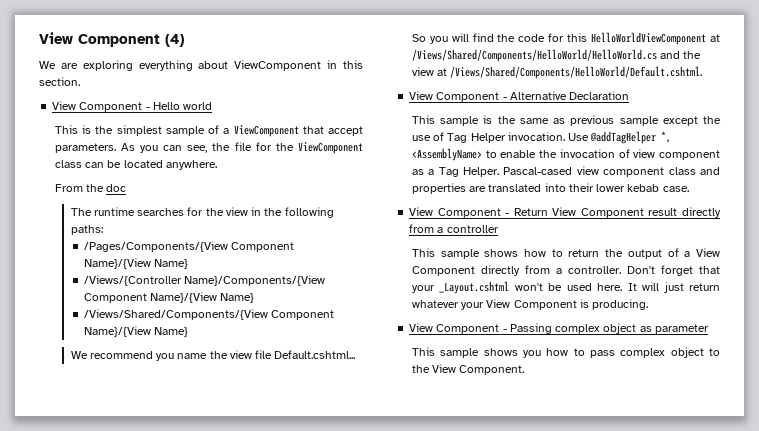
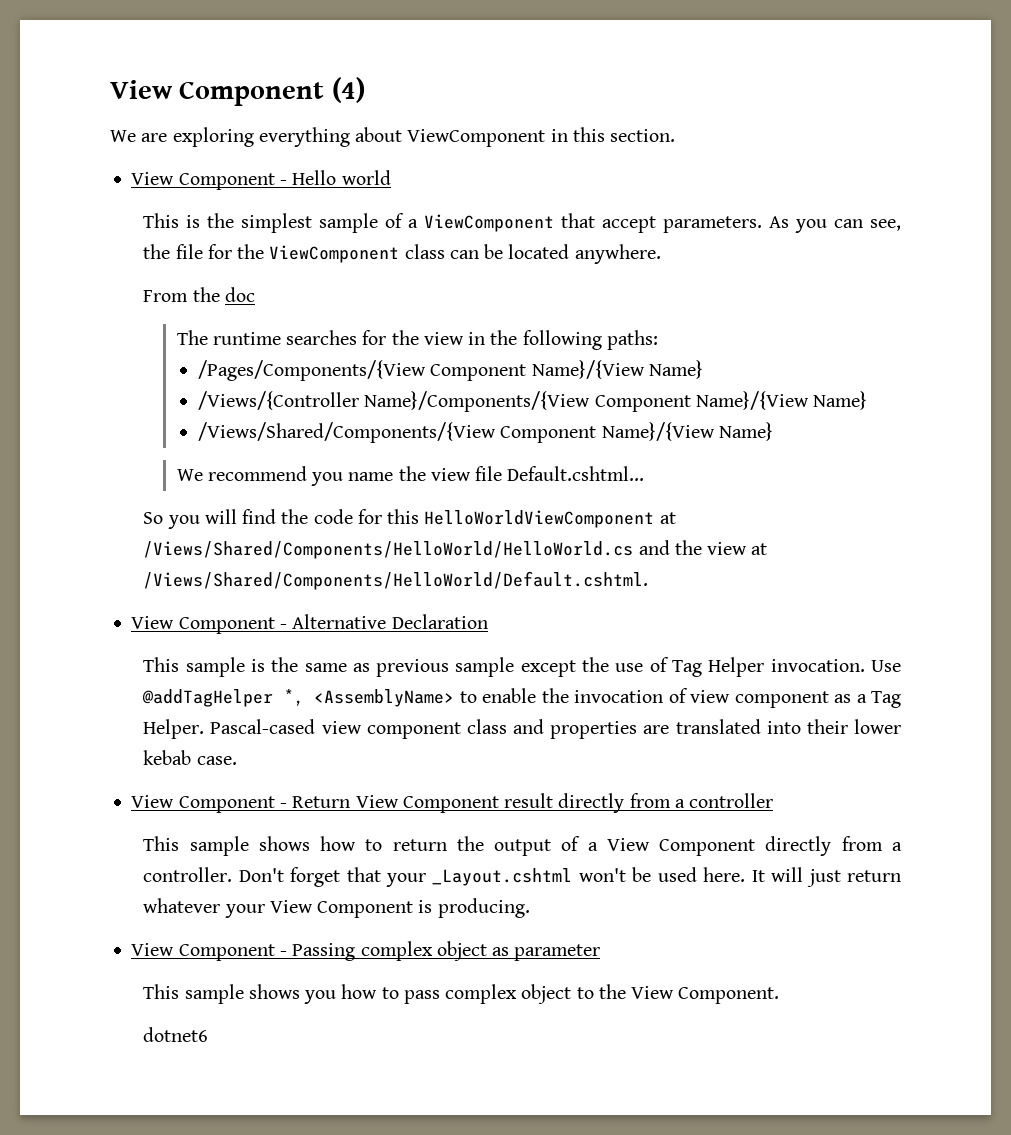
+ dotnet6

